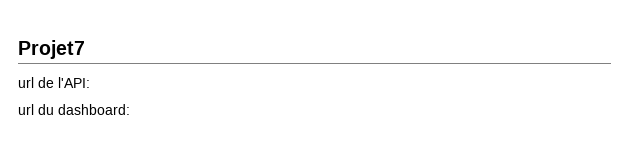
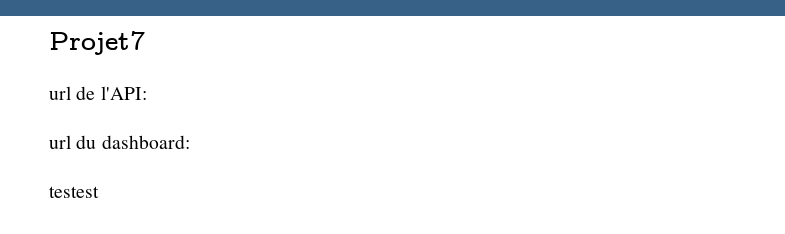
+ testest

